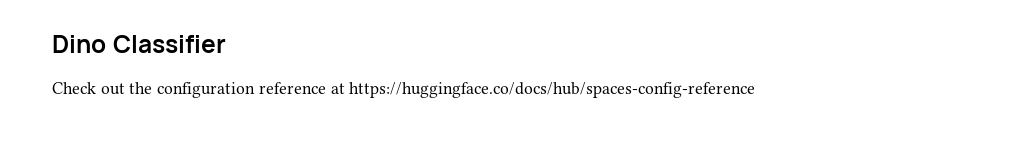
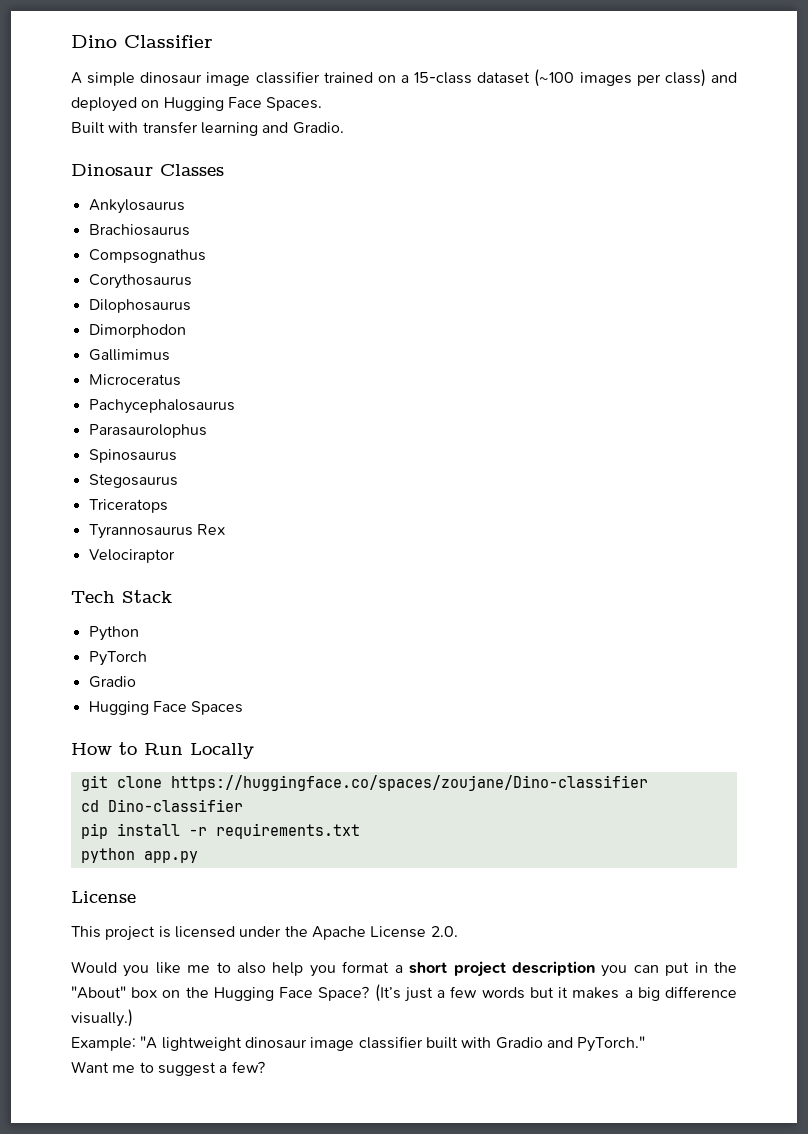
- Check out the configuration reference at https://huggingface.co/docs/hub/spaces-config-reference
+ A simple dinosaur image classifier trained on a 15-class dataset (~100 images per class) and deployed on Hugging Face Spaces.
+ Built with transfer learning and Gradio.
+ Dinosaur Classes
+ Ankylosaurus
+ Brachiosaurus
+ Compsognathus
+ Corythosaurus
+ Dilophosaurus
+ Dimorphodon
+ Gallimimus
+ Microceratus
+ Pachycephalosaurus
+ Parasaurolophus
+ Spinosaurus
+ Stegosaurus
+ Triceratops
+ Tyrannosaurus Rex
+ Velociraptor
+ Tech Stack
+ Python
+ PyTorch
+ Gradio
+ Hugging Face Spaces
+ How to Run Locally
+ git clone https://huggingface.co/spaces/zoujane/Dino-classifier
+ cd Dino-classifier
+ pip install -r requirements.txt
+ python app.py
+ License
+ This project is licensed under the Apache License 2.0.
+ Would you like me to also help you format a short project description you can put in the "About" box on the Hugging Face Space? (It’s just a few words but it makes a big difference visually.)
+ Example: "A lightweight dinosaur image classifier built with Gradio and PyTorch."
+ Want me to suggest a few?

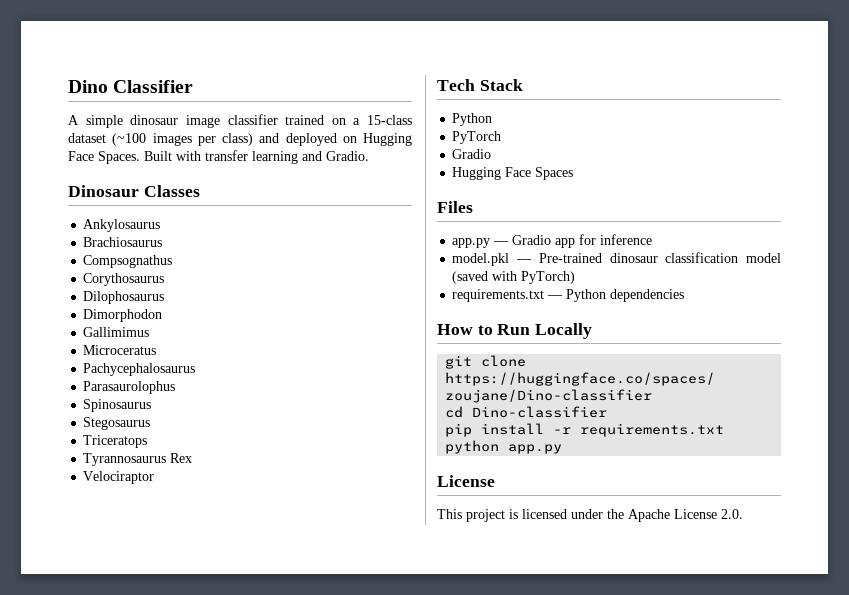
- A simple dinosaur image classifier trained on a 15-class dataset (~100 images per class) and deployed on Hugging Face Spaces.
- Built with transfer learning and Gradio.
+ A simple dinosaur image classifier trained on a 15-class dataset (~100 images per class) and deployed on Hugging Face Spaces. Built with transfer learning and Gradio.
+ Files
+ app.py — Gradio app for inference
+ model.pkl — Pre-trained dinosaur classification model (saved with PyTorch)
+ requirements.txt — Python dependencies
- Would you like me to also help you format a short project description you can put in the "About" box on the Hugging Face Space? (It’s just a few words but it makes a big difference visually.)
- Example: "A lightweight dinosaur image classifier built with Gradio and PyTorch."
- Want me to suggest a few?

